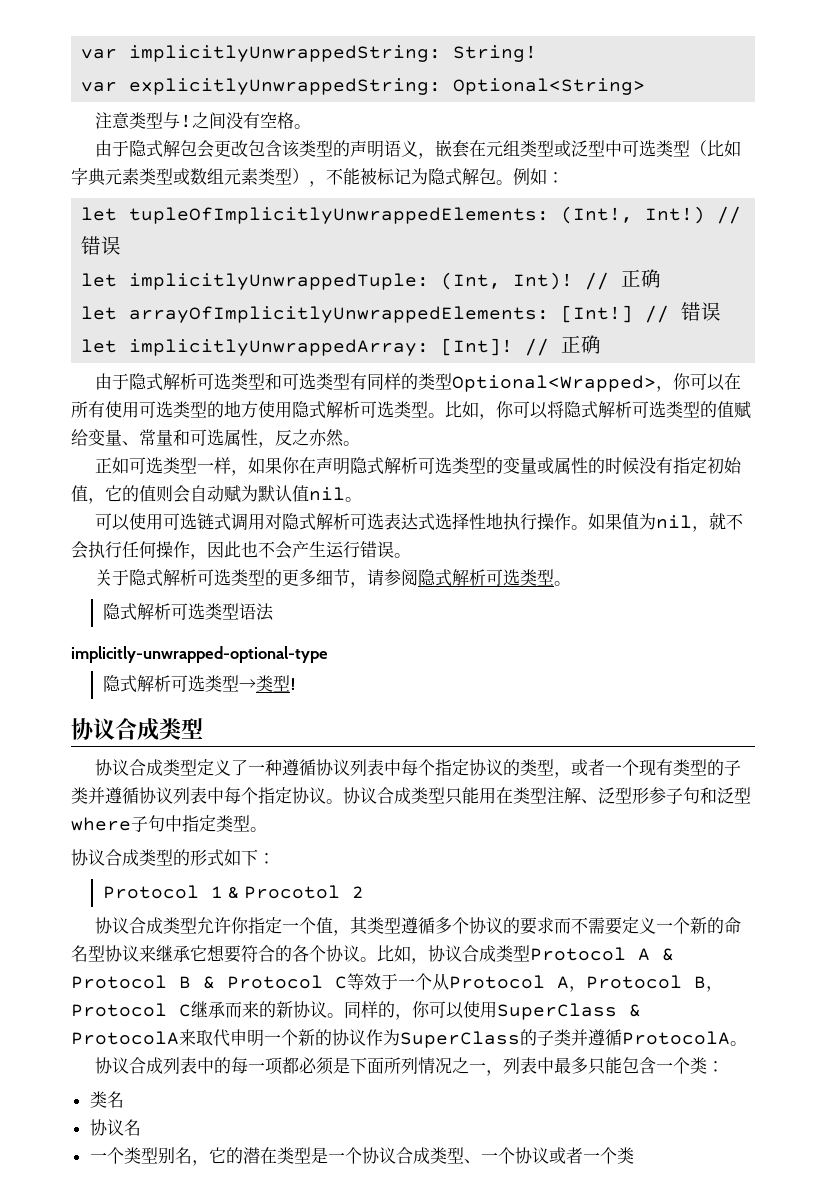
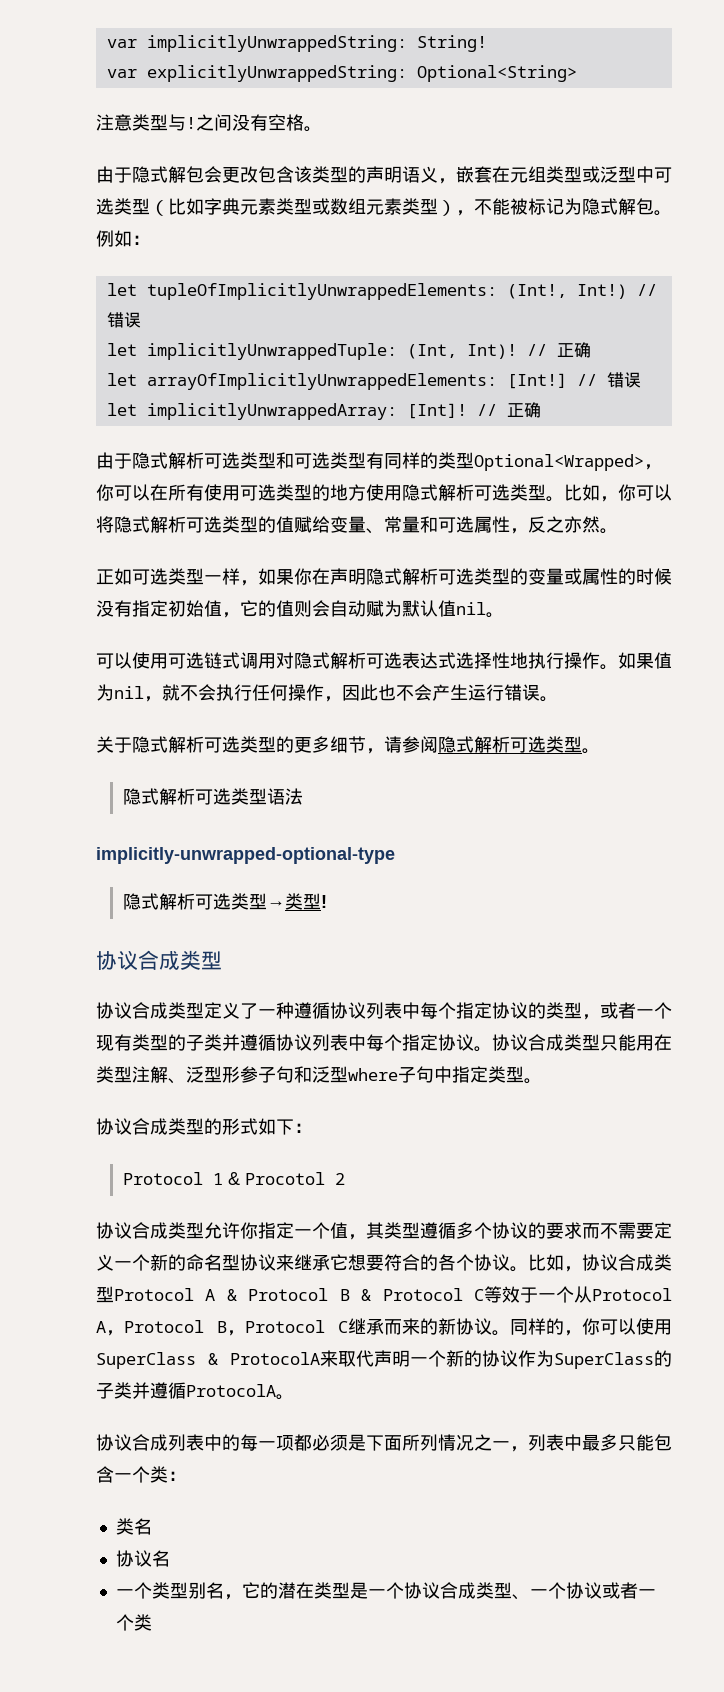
- 同样的，你可以使用SuperClass & ProtocolA来取代申明一个新的协议作为SuperClass的子类并遵循ProtocolA。
+ 同样的，你可以使用SuperClass & ProtocolA来取代声明一个新的协议作为SuperClass的子类并遵循ProtocolA。

